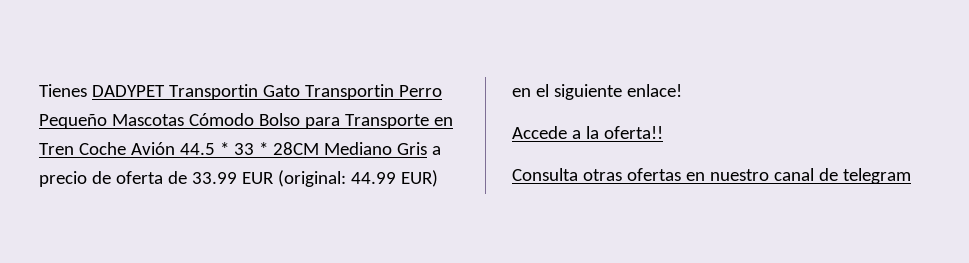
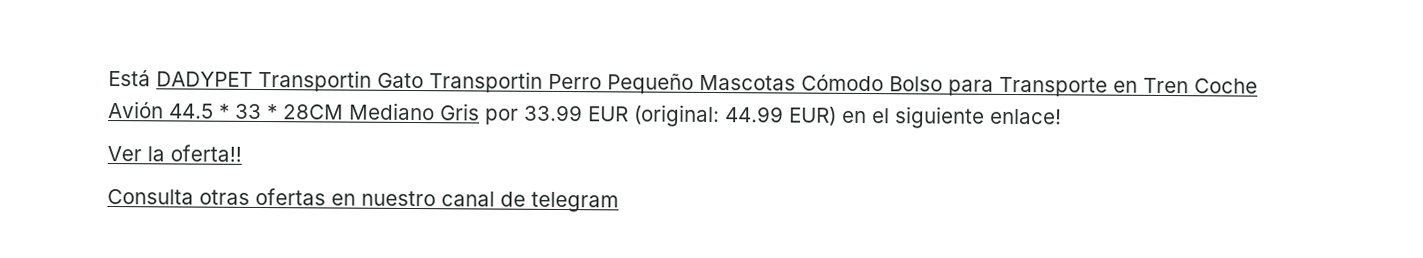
- Tienes DADYPET Transportin Gato Transportin Perro Pequeño Mascotas Cómodo Bolso para Transporte en Tren Coche Avión 44.5 * 33 * 28CM Mediano Gris a precio de oferta de 33.99 EUR (original: 44.99 EUR) en el siguiente enlace!
+ Está DADYPET Transportin Gato Transportin Perro Pequeño Mascotas Cómodo Bolso para Transporte en Tren Coche Avión 44.5 * 33 * 28CM Mediano Gris por 33.99 EUR (original: 44.99 EUR) en el siguiente enlace!
- Accede a la oferta!!
+ Ver la oferta!!

